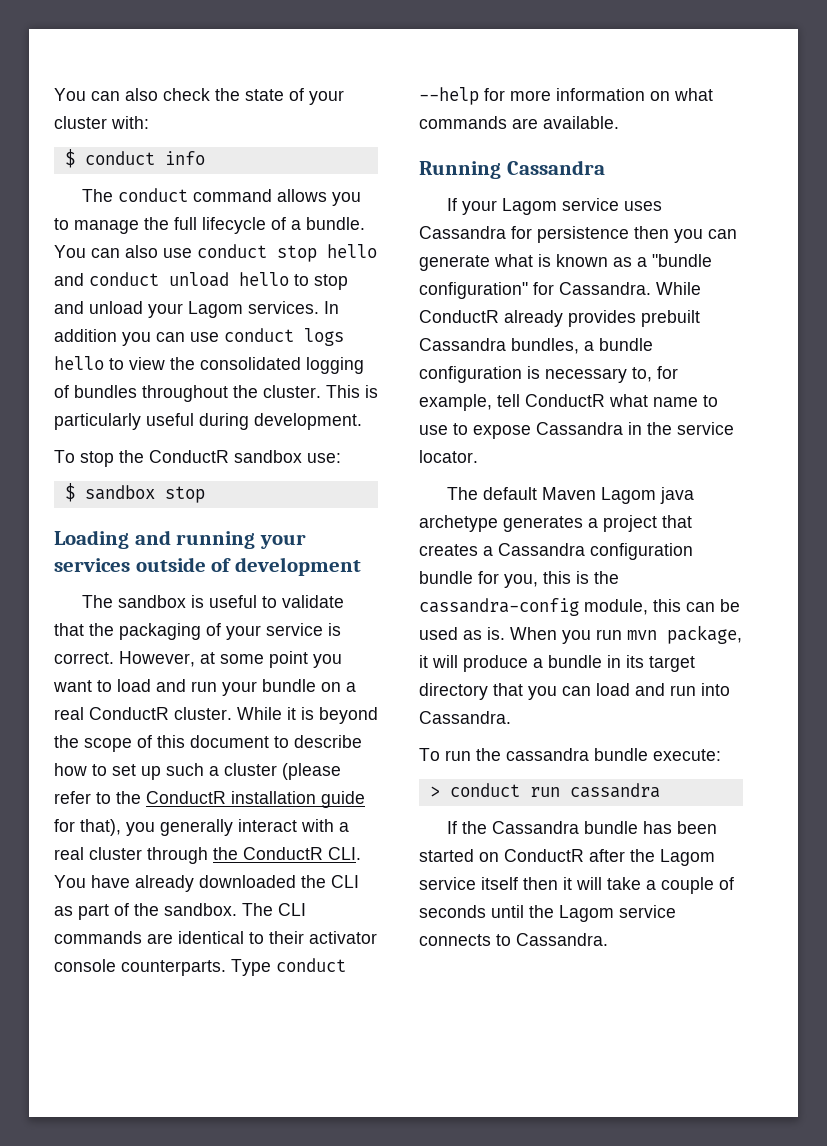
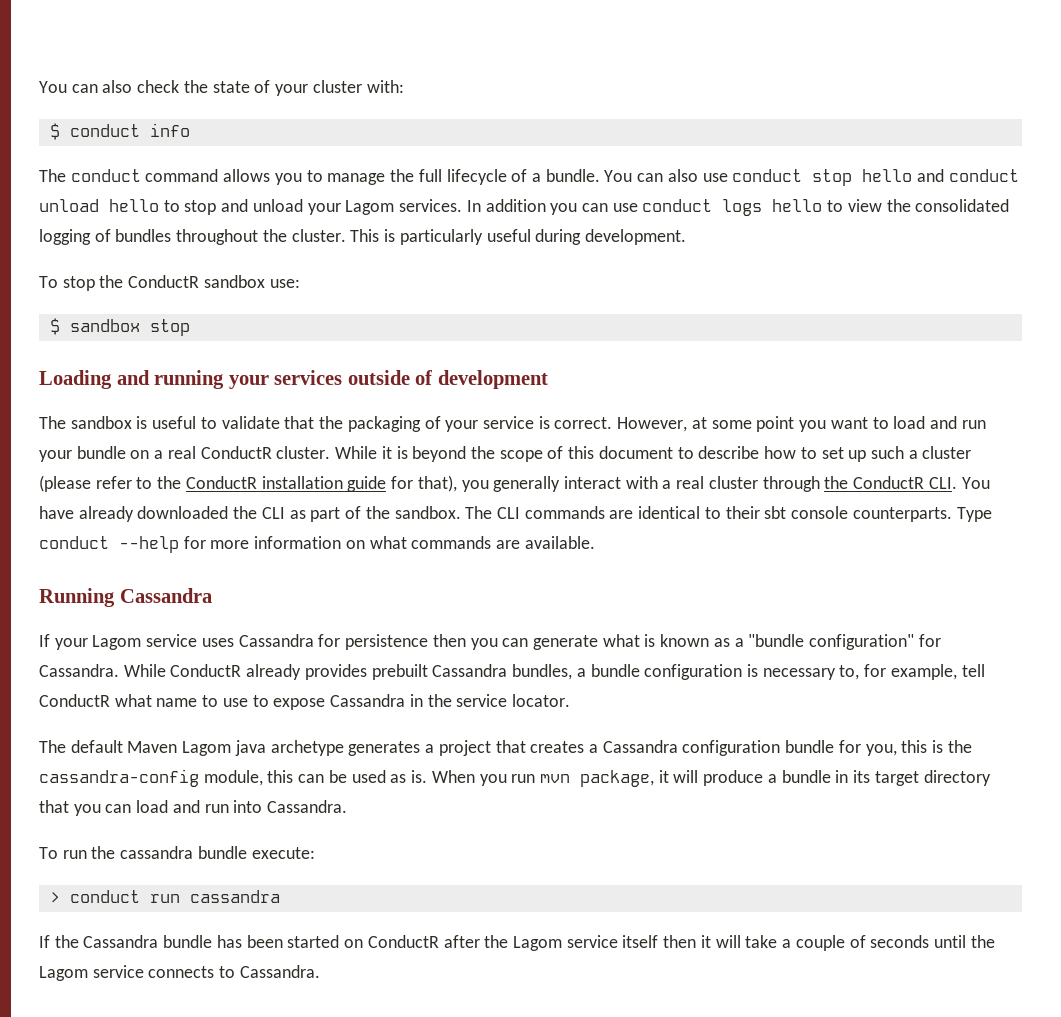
- The CLI commands are identical to their activator console counterparts.
+ The CLI commands are identical to their sbt console counterparts.

